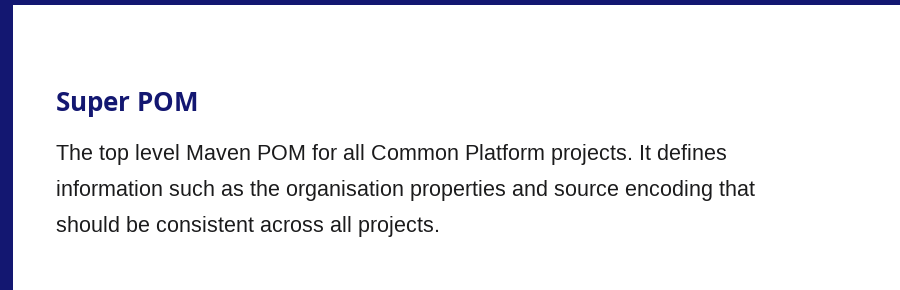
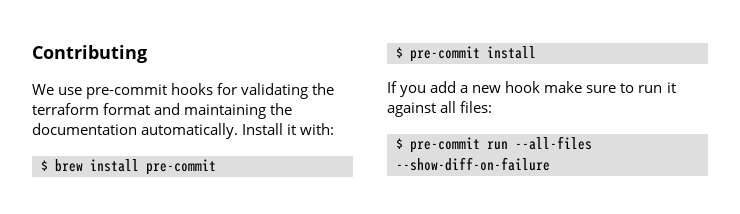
- Super POM
- The top level Maven POM for all Common Platform projects. It defines information such as the organisation properties and source encoding that should be consistent across all projects.
+ Contributing
+ We use pre-commit hooks for validating the terraform format and maintaining the documentation automatically. Install it with:
+ $ brew install pre-commit
+ $ pre-commit install
+ If you add a new hook make sure to run it against all files:
+ $ pre-commit run --all-files --show-diff-on-failure

